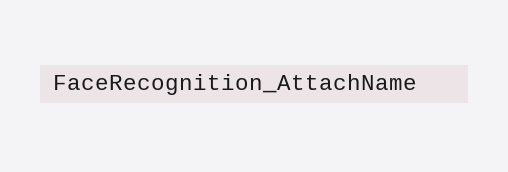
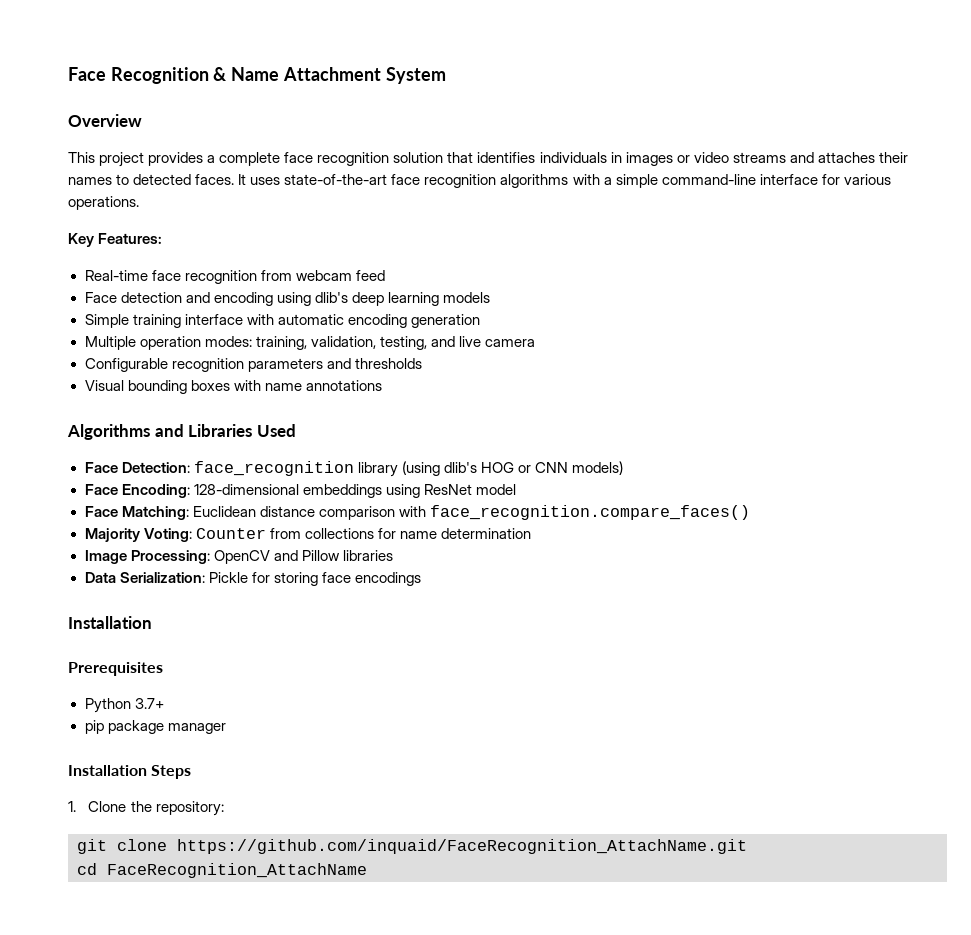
- FaceRecognition_AttachName
+ Face Recognition & Name Attachment System
+ Overview
+ This project provides a complete face recognition solution that identifies individuals in images or video streams and attaches their names to detected faces. It uses state-of-the-art face recognition algorithms with a simple command-line interface for various operations.
+ Key Features:
+ Real-time face recognition from webcam feed
+ Face detection and encoding using dlib's deep learning models
+ Simple training interface with automatic encoding generation
+ Multiple operation modes: training, validation, testing, and live camera
+ Configurable recognition parameters and thresholds
+ Visual bounding boxes with name annotations
+ Algorithms and Libraries Used
+ Face Detection: face_recognition library (using dlib's HOG or CNN models)
+ Face Encoding: 128-dimensional embeddings using ResNet model
+ Face Matching: Euclidean distance comparison with face_recognition.compare_faces()
+ Majority Voting: Counter from collections for name determination
+ Image Processing: OpenCV and Pillow libraries
+ Data Serialization: Pickle for storing face encodings
+ Installation
+ Prerequisites
+ Python 3.7+
+ pip package manager
+ Installation Steps
+ 1. Clone the repository:
+ git clone https://github.com/inquaid/FaceRecognition_AttachName.git
+ cd FaceRecognition_AttachName

